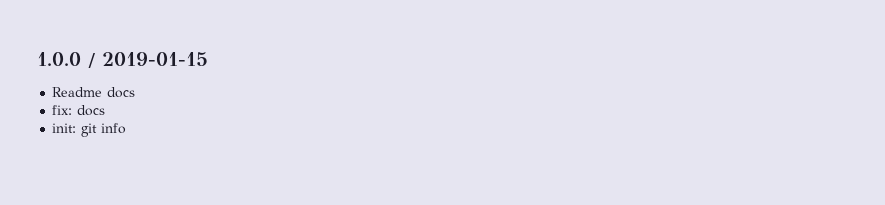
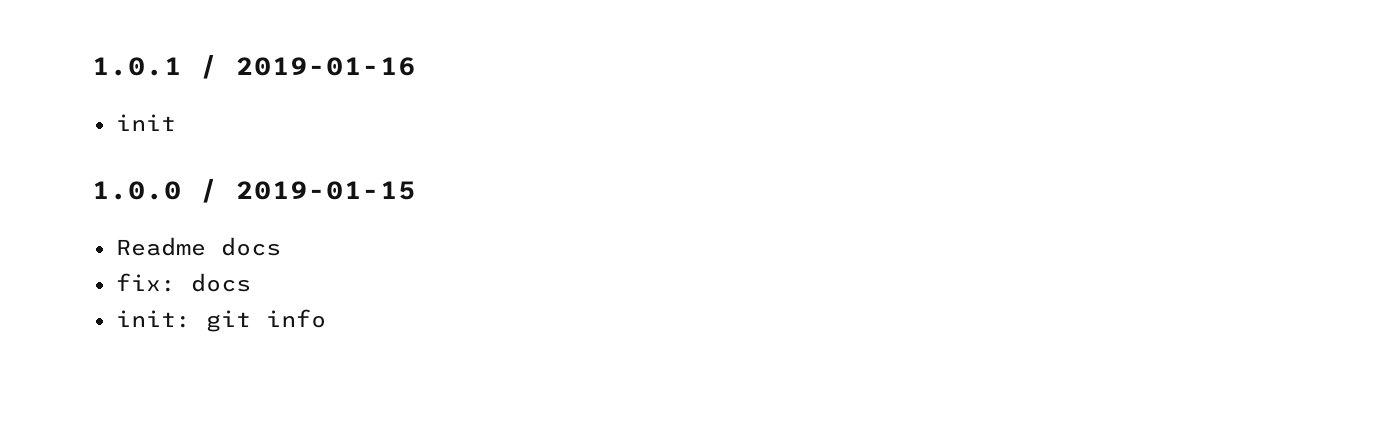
+ 1.0.1 / 2019-01-16
+ init

